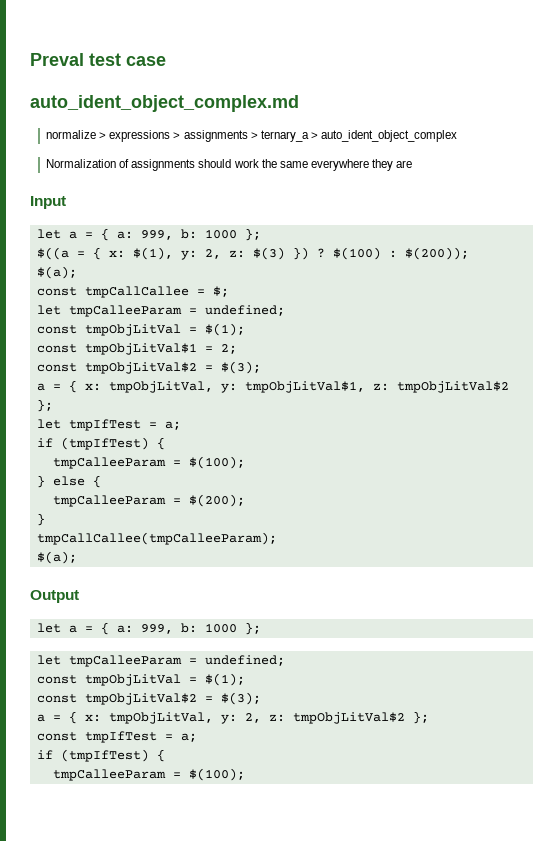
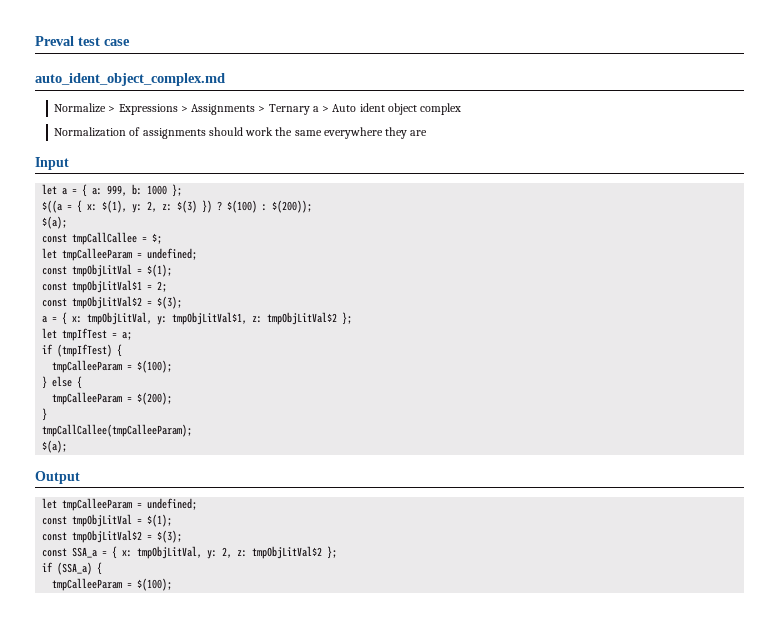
- normalize > expressions > assignments > ternary_a > auto_ident_object_complex
+ Normalize > Expressions > Assignments > Ternary a > Auto ident object complex
  Output
- let a = { a: 999, b: 1000 };
- a = { x: tmpObjLitVal, y: 2, z: tmpObjLitVal$2 };
+ const SSA_a = { x: tmpObjLitVal, y: 2, z: tmpObjLitVal$2 };
- const tmpIfTest = a;
- if (tmpIfTest) {
+ if (SSA_a) {

